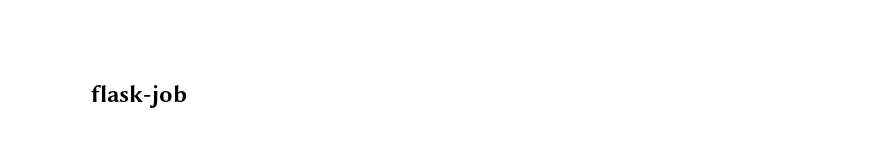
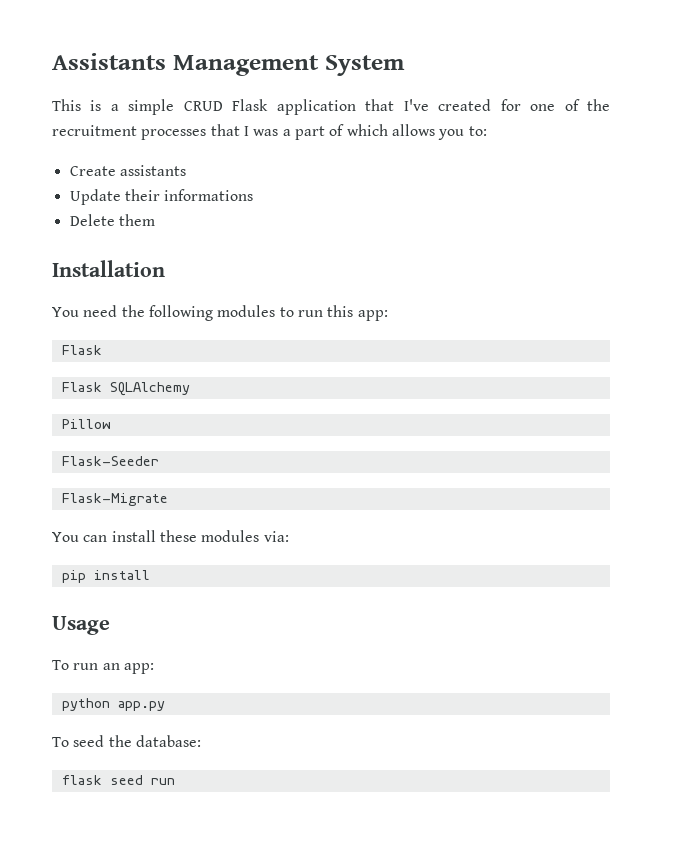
- flask-job
+ Assistants Management System
+ This is a simple CRUD Flask application that I've created for one of the recruitment processes that I was a part of which allows you to:
+ Create assistants
+ Update their informations
+ Delete them
+ Installation
+ You need the following modules to run this app:
+ Flask
+ Flask SQLAlchemy
+ Pillow
+ Flask-Seeder
+ Flask-Migrate
+ You can install these modules via:
+ pip install
+ Usage
+ To run an app:
+ python app.py
+ To seed the database:
+ flask seed run

